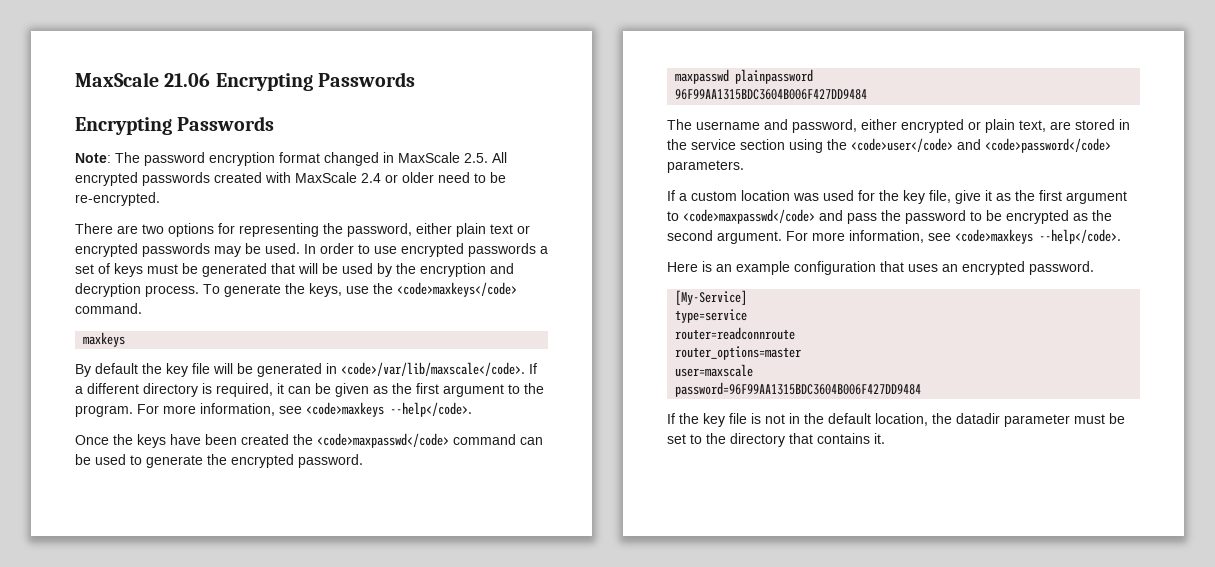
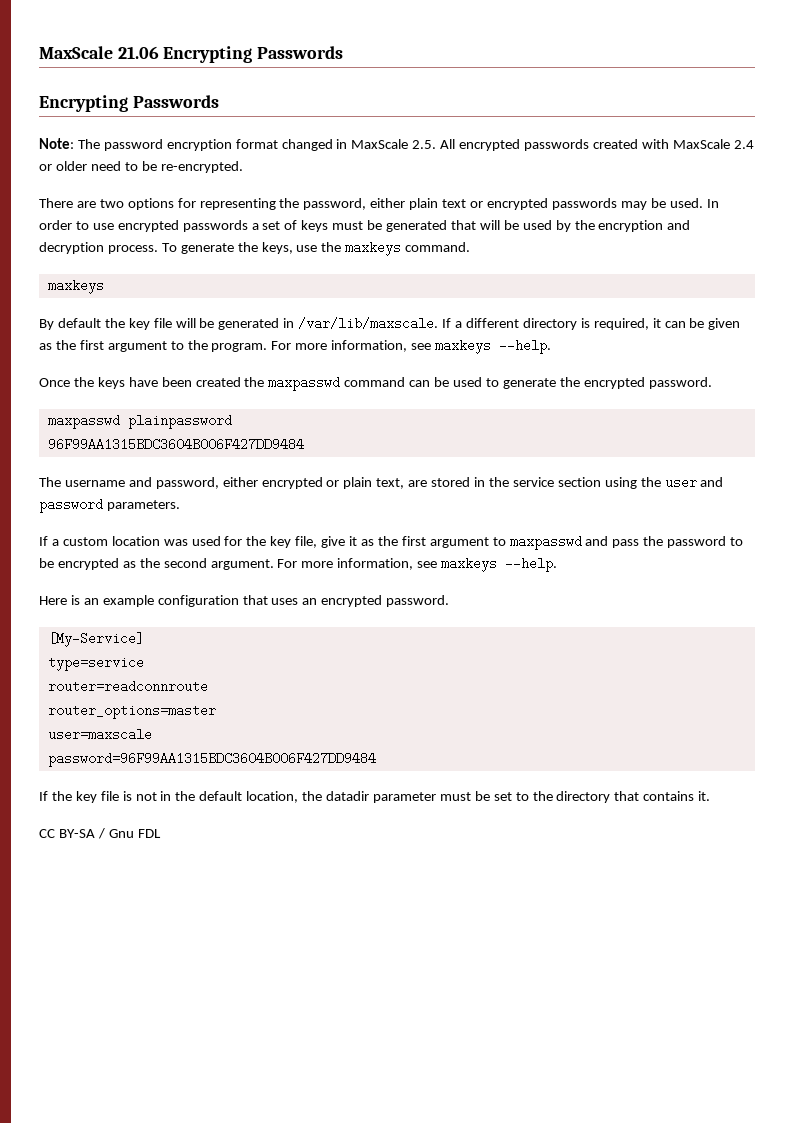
- To generate the keys, use the <code>maxkeys</code> command.
+ To generate the keys, use the maxkeys command.
- By default the key file will be generated in <code>/var/lib/maxscale</code>.
+ By default the key file will be generated in /var/lib/maxscale.
- If a different directory is required, it can be given as the first argument to the program. For more information, see <code>maxkeys --help</code>.
+ If a different directory is required, it can be given as the first argument to the program. For more information, see maxkeys --help.
- Once the keys have been created the <code>maxpasswd</code> command can be used to generate the encrypted password.
+ Once the keys have been created the maxpasswd command can be used to generate the encrypted password.
- The username and password, either encrypted or plain text, are stored in the service section using the <code>user</code> and <code>password</code> parameters.
+ The username and password, either encrypted or plain text, are stored in the service section using the user and password parameters.
- If a custom location was used for the key file, give it as the first argument to <code>maxpasswd</code> and pass the password to be encrypted as the second argument. For more information, see <code>maxkeys --help</code>.
+ If a custom location was used for the key file, give it as the first argument to maxpasswd and pass the password to be encrypted as the second argument. For more information, see maxkeys --help.
+ CC BY-SA / Gnu FDL

